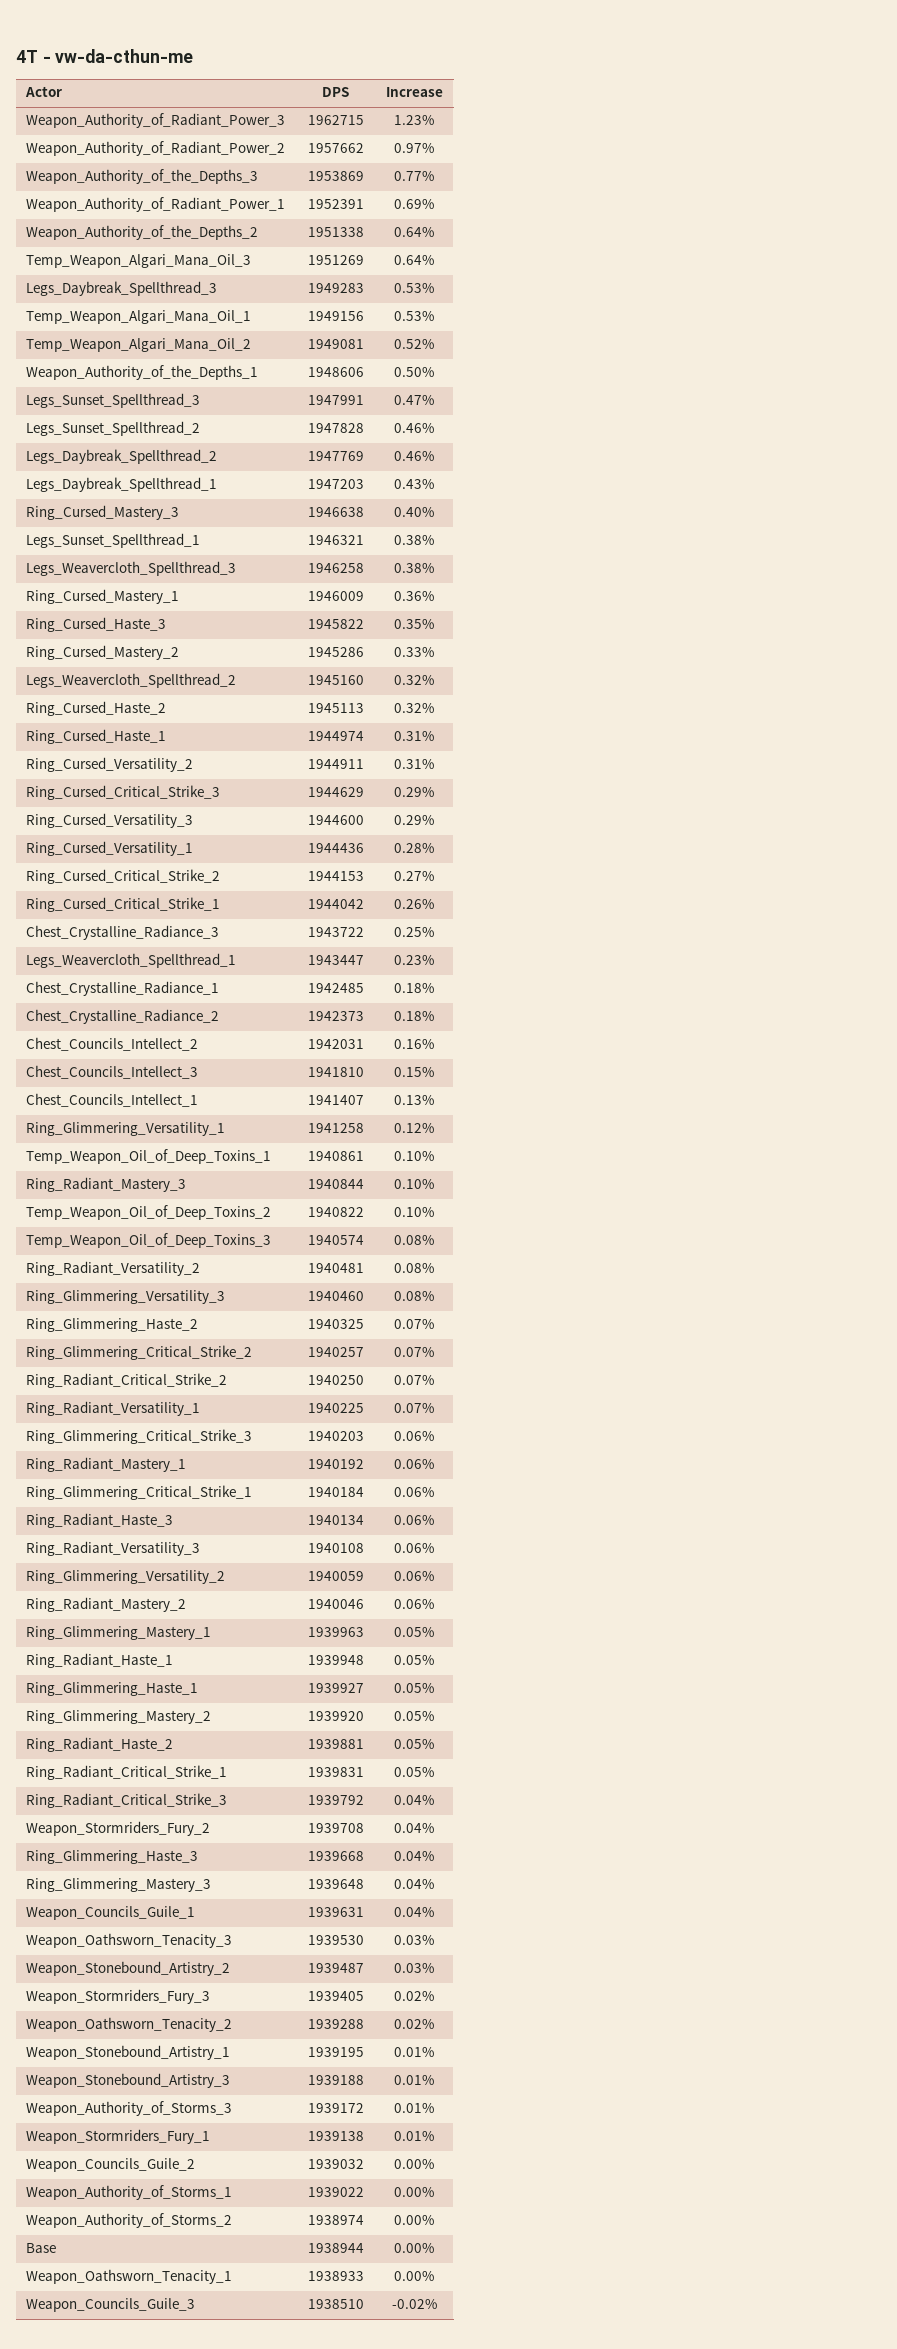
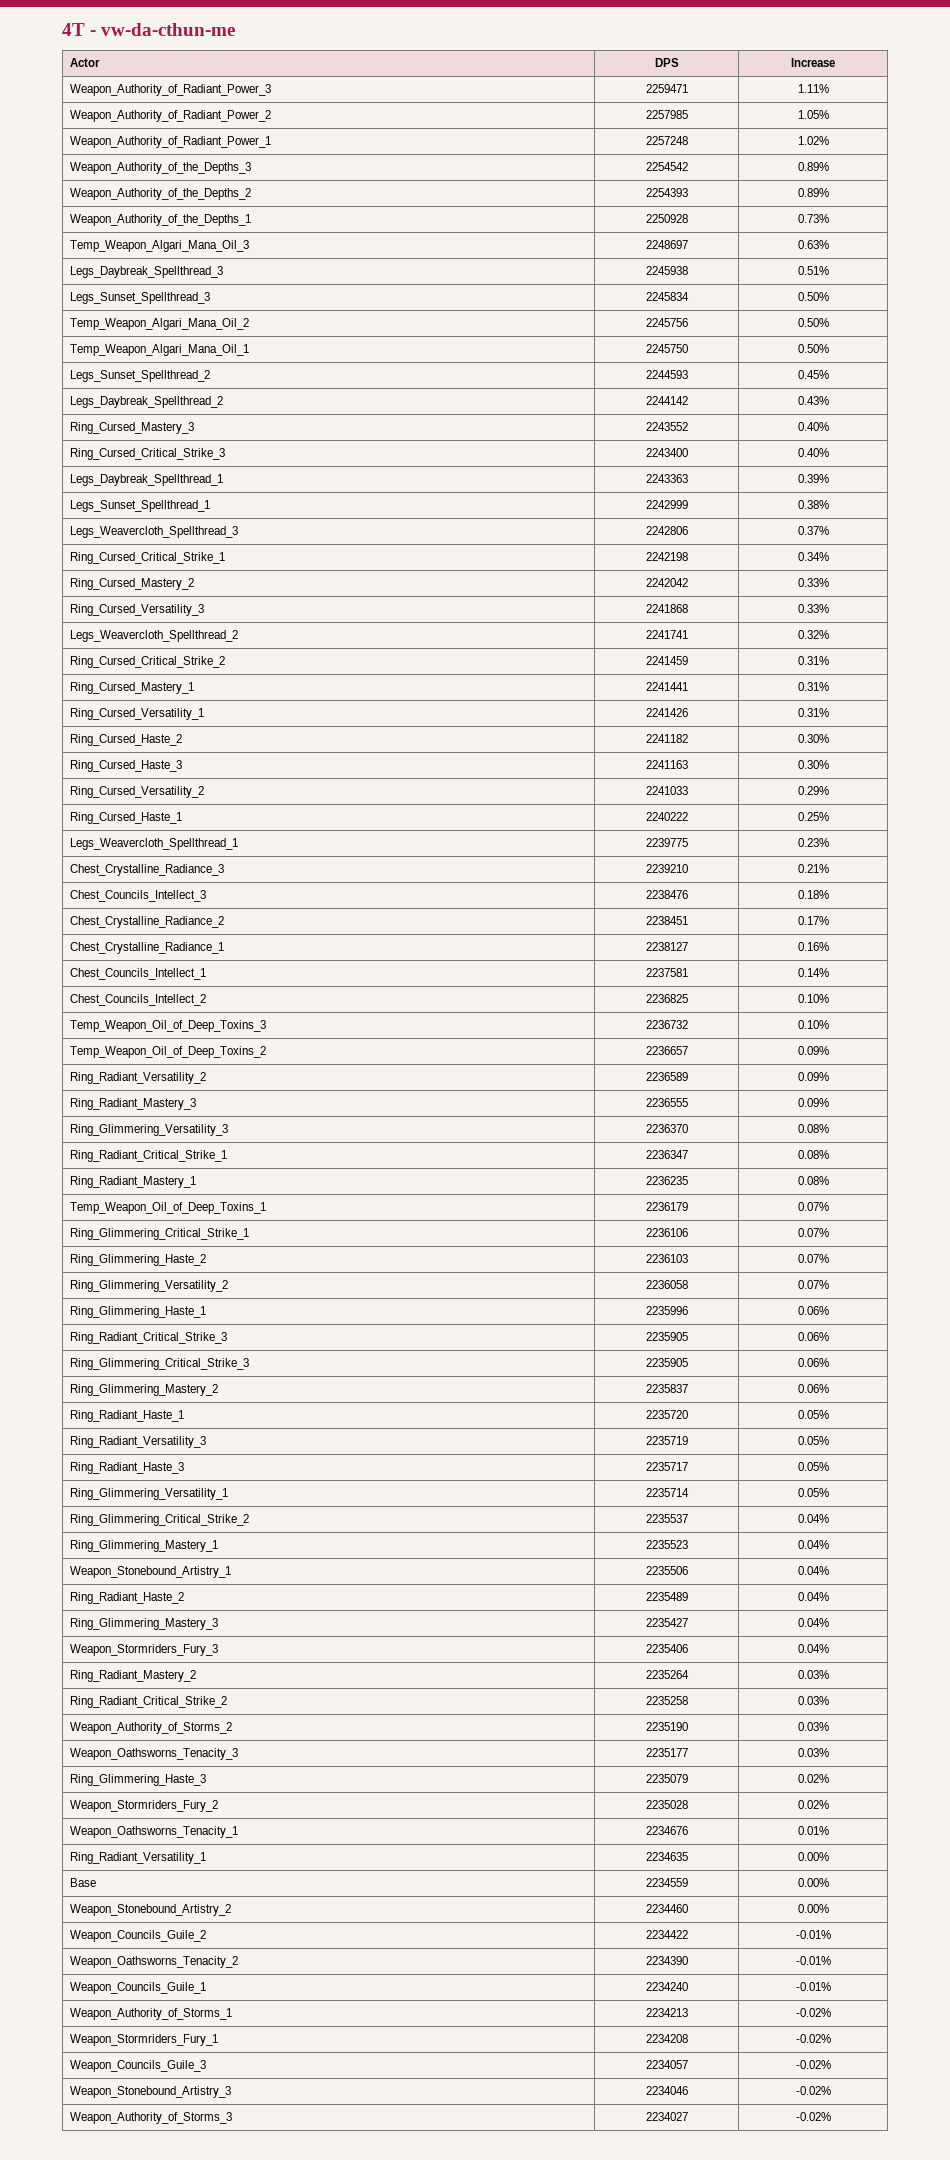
- Weapon_Authority_of_Radiant_Power_3 | 1962715 | 1.23%
+ Weapon_Authority_of_Radiant_Power_3 | 2259471 | 1.11%
- Weapon_Authority_of_Radiant_Power_2 | 1957662 | 0.97%
- Weapon_Authority_of_the_Depths_3 | 1953869 | 0.77%
- Weapon_Authority_of_Radiant_Power_1 | 1952391 | 0.69%
- Weapon_Authority_of_the_Depths_2 | 1951338 | 0.64%
+ Weapon_Authority_of_Radiant_Power_2 | 2257985 | 1.05%
+ Weapon_Authority_of_Radiant_Power_1 | 2257248 | 1.02%
+ Weapon_Authority_of_the_Depths_3 | 2254542 | 0.89%
+ Weapon_Authority_of_the_Depths_2 | 2254393 | 0.89%
+ Weapon_Authority_of_the_Depths_1 | 2250928 | 0.73%
- Temp_Weapon_Algari_Mana_Oil_3 | 1951269 | 0.64%
+ Temp_Weapon_Algari_Mana_Oil_3 | 2248697 | 0.63%
- Legs_Daybreak_Spellthread_3 | 1949283 | 0.53%
- Temp_Weapon_Algari_Mana_Oil_1 | 1949156 | 0.53%
- Temp_Weapon_Algari_Mana_Oil_2 | 1949081 | 0.52%
- Weapon_Authority_of_the_Depths_1 | 1948606 | 0.50%
- Legs_Sunset_Spellthread_3 | 1947991 | 0.47%
+ Legs_Daybreak_Spellthread_3 | 2245938 | 0.51%
+ Legs_Sunset_Spellthread_3 | 2245834 | 0.50%
+ Temp_Weapon_Algari_Mana_Oil_2 | 2245756 | 0.50%
+ Temp_Weapon_Algari_Mana_Oil_1 | 2245750 | 0.50%
- Legs_Sunset_Spellthread_2 | 1947828 | 0.46%
+ Legs_Sunset_Spellthread_2 | 2244593 | 0.45%
- Legs_Daybreak_Spellthread_2 | 1947769 | 0.46%
- Legs_Daybreak_Spellthread_1 | 1947203 | 0.43%
+ Legs_Daybreak_Spellthread_2 | 2244142 | 0.43%
- Ring_Cursed_Mastery_3 | 1946638 | 0.40%
+ Ring_Cursed_Mastery_3 | 2243552 | 0.40%
+ Ring_Cursed_Critical_Strike_3 | 2243400 | 0.40%
+ Legs_Daybreak_Spellthread_1 | 2243363 | 0.39%
- Legs_Sunset_Spellthread_1 | 1946321 | 0.38%
+ Legs_Sunset_Spellthread_1 | 2242999 | 0.38%
- Legs_Weavercloth_Spellthread_3 | 1946258 | 0.38%
- Ring_Cursed_Mastery_1 | 1946009 | 0.36%
- Ring_Cursed_Haste_3 | 1945822 | 0.35%
- Ring_Cursed_Mastery_2 | 1945286 | 0.33%
+ Legs_Weavercloth_Spellthread_3 | 2242806 | 0.37%
+ Ring_Cursed_Critical_Strike_1 | 2242198 | 0.34%
+ Ring_Cursed_Mastery_2 | 2242042 | 0.33%
+ Ring_Cursed_Versatility_3 | 2241868 | 0.33%
- Legs_Weavercloth_Spellthread_2 | 1945160 | 0.32%
- Ring_Cursed_Haste_2 | 1945113 | 0.32%
- Ring_Cursed_Haste_1 | 1944974 | 0.31%
- Ring_Cursed_Versatility_2 | 1944911 | 0.31%
- Ring_Cursed_Critical_Strike_3 | 1944629 | 0.29%
- Ring_Cursed_Versatility_3 | 1944600 | 0.29%
- Ring_Cursed_Versatility_1 | 1944436 | 0.28%
- Ring_Cursed_Critical_Strike_2 | 1944153 | 0.27%
- Ring_Cursed_Critical_Strike_1 | 1944042 | 0.26%
- Chest_Crystalline_Radiance_3 | 1943722 | 0.25%
+ Legs_Weavercloth_Spellthread_2 | 2241741 | 0.32%
+ Ring_Cursed_Critical_Strike_2 | 2241459 | 0.31%
+ Ring_Cursed_Mastery_1 | 2241441 | 0.31%
+ Ring_Cursed_Versatility_1 | 2241426 | 0.31%
+ Ring_Cursed_Haste_2 | 2241182 | 0.30%
+ Ring_Cursed_Haste_3 | 2241163 | 0.30%
+ Ring_Cursed_Versatility_2 | 2241033 | 0.29%
+ Ring_Cursed_Haste_1 | 2240222 | 0.25%
- Legs_Weavercloth_Spellthread_1 | 1943447 | 0.23%
+ Legs_Weavercloth_Spellthread_1 | 2239775 | 0.23%
- Chest_Crystalline_Radiance_1 | 1942485 | 0.18%
- Chest_Crystalline_Radiance_2 | 1942373 | 0.18%
- Chest_Councils_Intellect_2 | 1942031 | 0.16%
- Chest_Councils_Intellect_3 | 1941810 | 0.15%
- Chest_Councils_Intellect_1 | 1941407 | 0.13%
- Ring_Glimmering_Versatility_1 | 1941258 | 0.12%
- Temp_Weapon_Oil_of_Deep_Toxins_1 | 1940861 | 0.10%
- Ring_Radiant_Mastery_3 | 1940844 | 0.10%
+ Chest_Crystalline_Radiance_3 | 2239210 | 0.21%
+ Chest_Councils_Intellect_3 | 2238476 | 0.18%
+ Chest_Crystalline_Radiance_2 | 2238451 | 0.17%
+ Chest_Crystalline_Radiance_1 | 2238127 | 0.16%
+ Chest_Councils_Intellect_1 | 2237581 | 0.14%
+ Chest_Councils_Intellect_2 | 2236825 | 0.10%
+ Temp_Weapon_Oil_of_Deep_Toxins_3 | 2236732 | 0.10%
- Temp_Weapon_Oil_of_Deep_Toxins_2 | 1940822 | 0.10%
- Temp_Weapon_Oil_of_Deep_Toxins_3 | 1940574 | 0.08%
- Ring_Radiant_Versatility_2 | 1940481 | 0.08%
- Ring_Glimmering_Versatility_3 | 1940460 | 0.08%
- Ring_Glimmering_Haste_2 | 1940325 | 0.07%
- Ring_Glimmering_Critical_Strike_2 | 1940257 | 0.07%
- Ring_Radiant_Critical_Strike_2 | 1940250 | 0.07%
- Ring_Radiant_Versatility_1 | 1940225 | 0.07%
- Ring_Glimmering_Critical_Strike_3 | 1940203 | 0.06%
- Ring_Radiant_Mastery_1 | 1940192 | 0.06%
- Ring_Glimmering_Critical_Strike_1 | 1940184 | 0.06%
- Ring_Radiant_Haste_3 | 1940134 | 0.06%
- Ring_Radiant_Versatility_3 | 1940108 | 0.06%
- Ring_Glimmering_Versatility_2 | 1940059 | 0.06%
- Ring_Radiant_Mastery_2 | 1940046 | 0.06%
- Ring_Glimmering_Mastery_1 | 1939963 | 0.05%
- Ring_Radiant_Haste_1 | 1939948 | 0.05%
- Ring_Glimmering_Haste_1 | 1939927 | 0.05%
- Ring_Glimmering_Mastery_2 | 1939920 | 0.05%
- Ring_Radiant_Haste_2 | 1939881 | 0.05%
- Ring_Radiant_Critical_Strike_1 | 1939831 | 0.05%
- Ring_Radiant_Critical_Strike_3 | 1939792 | 0.04%
- Weapon_Stormriders_Fury_2 | 1939708 | 0.04%
- Ring_Glimmering_Haste_3 | 1939668 | 0.04%
+ Temp_Weapon_Oil_of_Deep_Toxins_2 | 2236657 | 0.09%
+ Ring_Radiant_Versatility_2 | 2236589 | 0.09%
+ Ring_Radiant_Mastery_3 | 2236555 | 0.09%
+ Ring_Glimmering_Versatility_3 | 2236370 | 0.08%
+ Ring_Radiant_Critical_Strike_1 | 2236347 | 0.08%
+ Ring_Radiant_Mastery_1 | 2236235 | 0.08%
+ Temp_Weapon_Oil_of_Deep_Toxins_1 | 2236179 | 0.07%
+ Ring_Glimmering_Critical_Strike_1 | 2236106 | 0.07%
+ Ring_Glimmering_Haste_2 | 2236103 | 0.07%
+ Ring_Glimmering_Versatility_2 | 2236058 | 0.07%
+ Ring_Glimmering_Haste_1 | 2235996 | 0.06%
+ Ring_Radiant_Critical_Strike_3 | 2235905 | 0.06%
+ Ring_Glimmering_Critical_Strike_3 | 2235905 | 0.06%
+ Ring_Glimmering_Mastery_2 | 2235837 | 0.06%
+ Ring_Radiant_Haste_1 | 2235720 | 0.05%
+ Ring_Radiant_Versatility_3 | 2235719 | 0.05%
+ Ring_Radiant_Haste_3 | 2235717 | 0.05%
+ Ring_Glimmering_Versatility_1 | 2235714 | 0.05%
+ Ring_Glimmering_Critical_Strike_2 | 2235537 | 0.04%
+ Ring_Glimmering_Mastery_1 | 2235523 | 0.04%
+ Weapon_Stonebound_Artistry_1 | 2235506 | 0.04%
+ Ring_Radiant_Haste_2 | 2235489 | 0.04%
- Ring_Glimmering_Mastery_3 | 1939648 | 0.04%
- Weapon_Councils_Guile_1 | 1939631 | 0.04%
- Weapon_Oathsworn_Tenacity_3 | 1939530 | 0.03%
- Weapon_Stonebound_Artistry_2 | 1939487 | 0.03%
- Weapon_Stormriders_Fury_3 | 1939405 | 0.02%
- Weapon_Oathsworn_Tenacity_2 | 1939288 | 0.02%
- Weapon_Stonebound_Artistry_1 | 1939195 | 0.01%
- Weapon_Stonebound_Artistry_3 | 1939188 | 0.01%
- Weapon_Authority_of_Storms_3 | 1939172 | 0.01%
- Weapon_Stormriders_Fury_1 | 1939138 | 0.01%
- Weapon_Councils_Guile_2 | 1939032 | 0.00%
- Weapon_Authority_of_Storms_1 | 1939022 | 0.00%
- Weapon_Authority_of_Storms_2 | 1938974 | 0.00%
+ Ring_Glimmering_Mastery_3 | 2235427 | 0.04%
+ Weapon_Stormriders_Fury_3 | 2235406 | 0.04%
+ Ring_Radiant_Mastery_2 | 2235264 | 0.03%
+ Ring_Radiant_Critical_Strike_2 | 2235258 | 0.03%
+ Weapon_Authority_of_Storms_2 | 2235190 | 0.03%
+ Weapon_Oathsworns_Tenacity_3 | 2235177 | 0.03%
+ Ring_Glimmering_Haste_3 | 2235079 | 0.02%
+ Weapon_Stormriders_Fury_2 | 2235028 | 0.02%
+ Weapon_Oathsworns_Tenacity_1 | 2234676 | 0.01%
+ Ring_Radiant_Versatility_1 | 2234635 | 0.00%
- Base | 1938944 | 0.00%
- Weapon_Oathsworn_Tenacity_1 | 1938933 | 0.00%
+ Base | 2234559 | 0.00%
+ Weapon_Stonebound_Artistry_2 | 2234460 | 0.00%
+ Weapon_Councils_Guile_2 | 2234422 | -0.01%
+ Weapon_Oathsworns_Tenacity_2 | 2234390 | -0.01%
+ Weapon_Councils_Guile_1 | 2234240 | -0.01%
+ Weapon_Authority_of_Storms_1 | 2234213 | -0.02%
+ Weapon_Stormriders_Fury_1 | 2234208 | -0.02%
- Weapon_Councils_Guile_3 | 1938510 | -0.02%
+ Weapon_Councils_Guile_3 | 2234057 | -0.02%
+ Weapon_Stonebound_Artistry_3 | 2234046 | -0.02%
+ Weapon_Authority_of_Storms_3 | 2234027 | -0.02%

